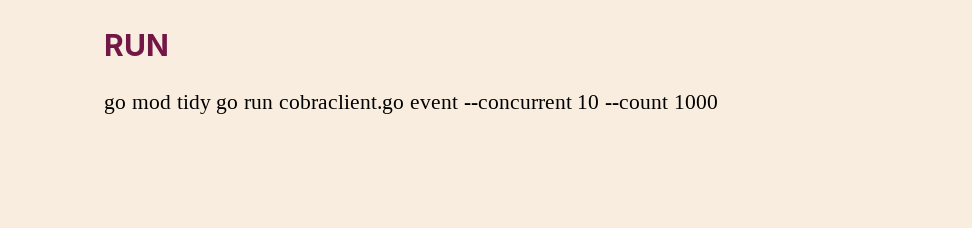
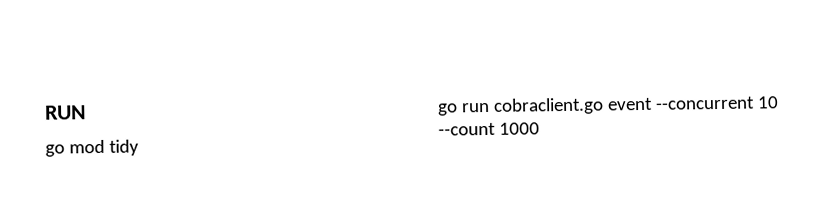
- go mod tidy go run cobraclient.go event --concurrent 10 --count 1000
+ go mod tidy
+ go run cobraclient.go event --concurrent 10 --count 1000

